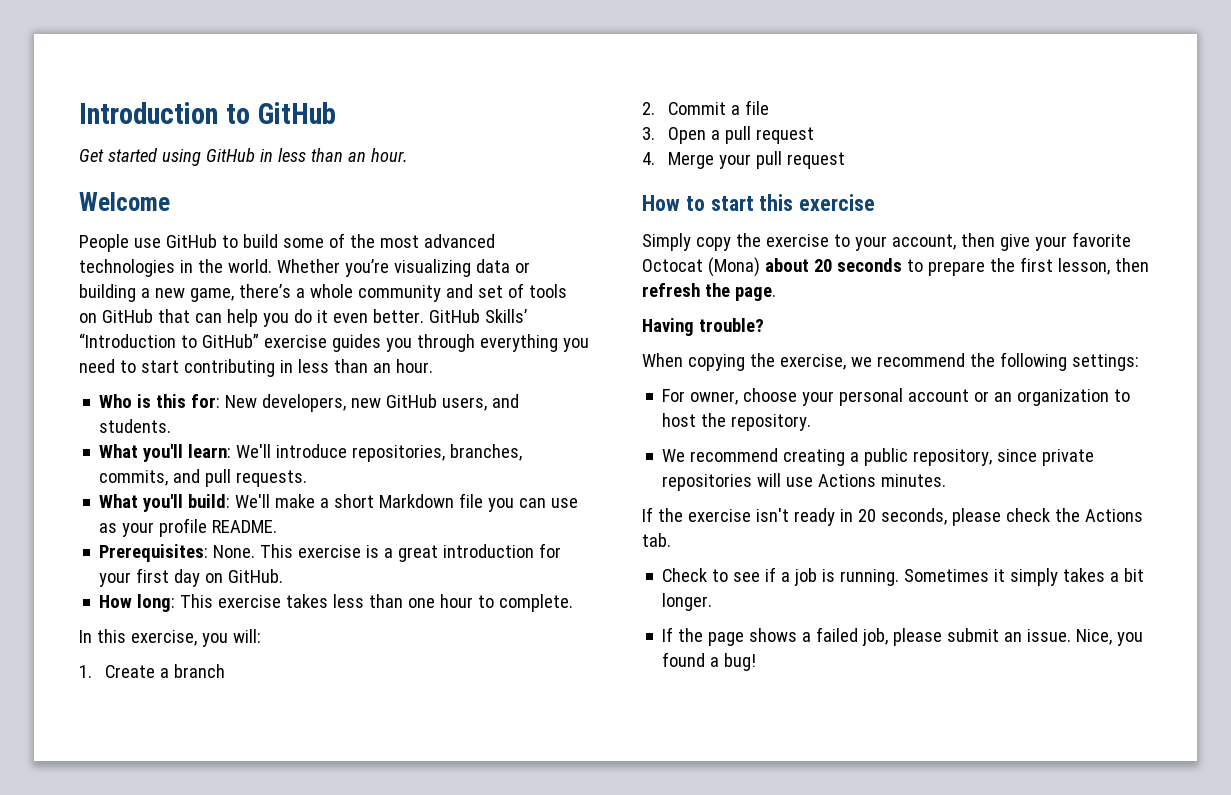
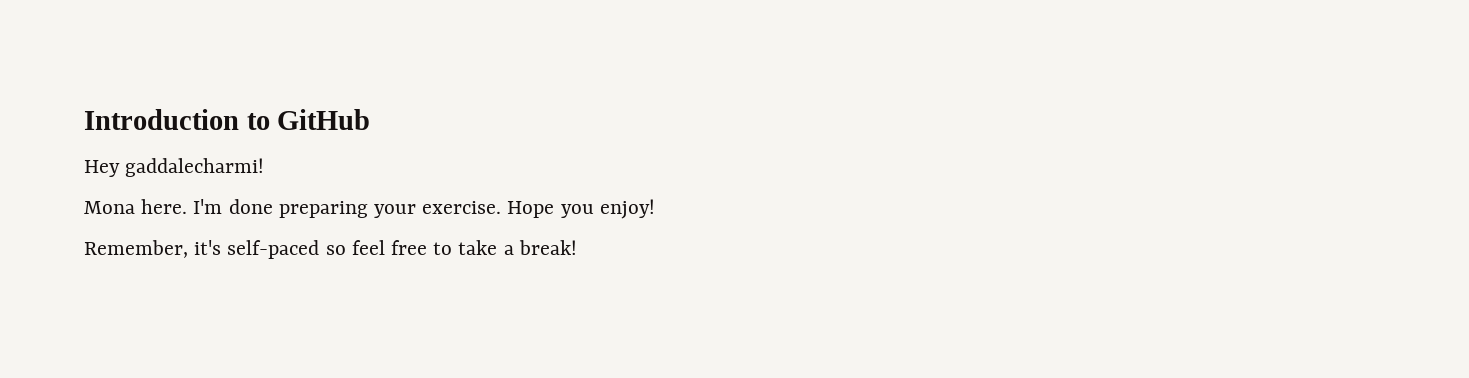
- Get started using GitHub in less than an hour.
- Welcome
- People use GitHub to build some of the most advanced technologies in the world. Whether you’re visualizing data or building a new game, there’s a whole community and set of tools on GitHub that can help you do it even better. GitHub Skills’ “Introduction to GitHub” exercise guides you through everything you need to start contributing in less than an hour.
- Who is this for: New developers, new GitHub users, and students.
- What you'll learn: We'll introduce repositories, branches, commits, and pull requests.
- What you'll build: We'll make a short Markdown file you can use as your profile README.
- Prerequisites: None. This exercise is a great introduction for your first day on GitHub.
- How long: This exercise takes less than one hour to complete.
- In this exercise, you will:
- 1. Create a branch
- 2. Commit a file
- 3. Open a pull request
- 4. Merge your pull request
- How to start this exercise
- Simply copy the exercise to your account, then give your favorite Octocat (Mona) about 20 seconds to prepare the first lesson, then refresh the page.
- Having trouble?
- When copying the exercise, we recommend the following settings:
- For owner, choose your personal account or an organization to host the repository.
- We recommend creating a public repository, since private repositories will use Actions minutes.
- If the exercise isn't ready in 20 seconds, please check the Actions tab.
- Check to see if a job is running. Sometimes it simply takes a bit longer.
- If the page shows a failed job, please submit an issue. Nice, you found a bug!
+ Hey gaddalecharmi!
+ Mona here. I'm done preparing your exercise. Hope you enjoy!
+ Remember, it's self-paced so feel free to take a break!

